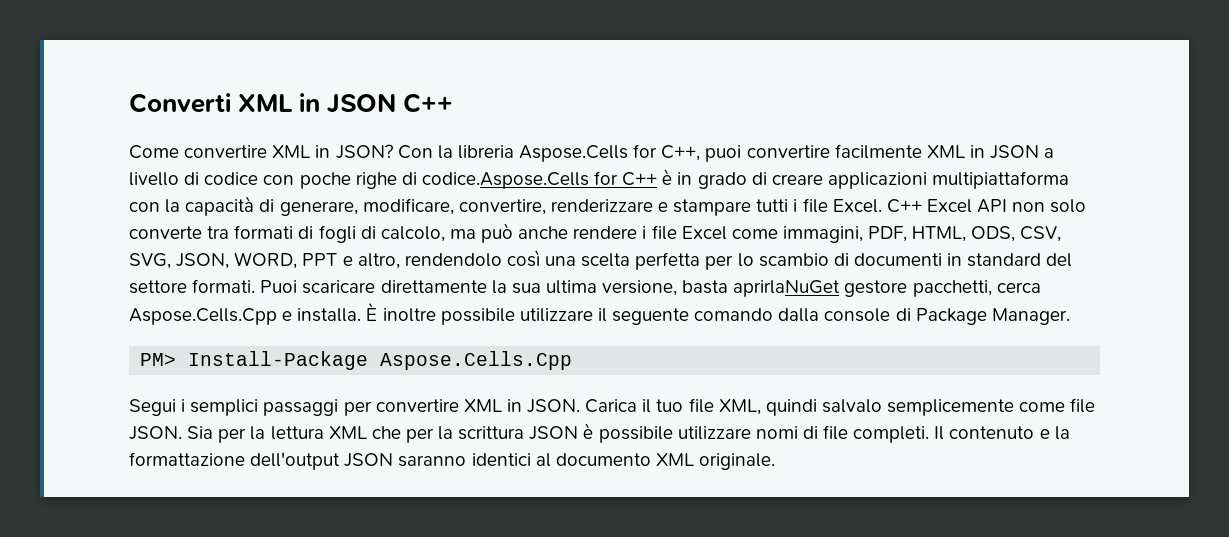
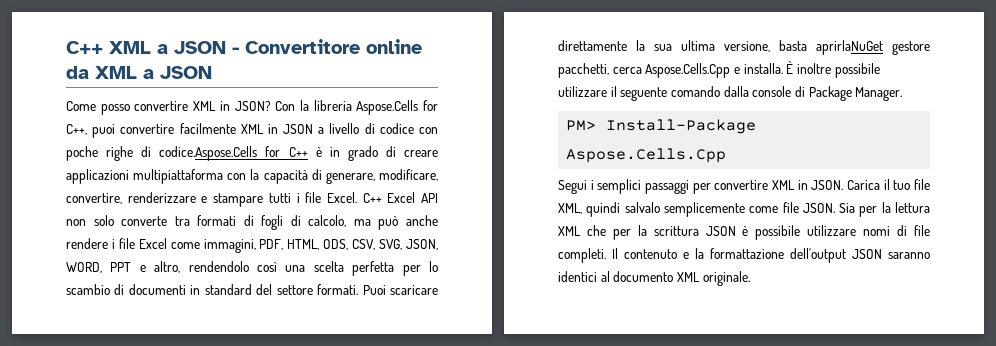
- Converti XML in JSON C++
+ C++ XML a JSON - Convertitore online da XML a JSON
- Come convertire XML in JSON?
+ Come posso convertire XML in JSON?

